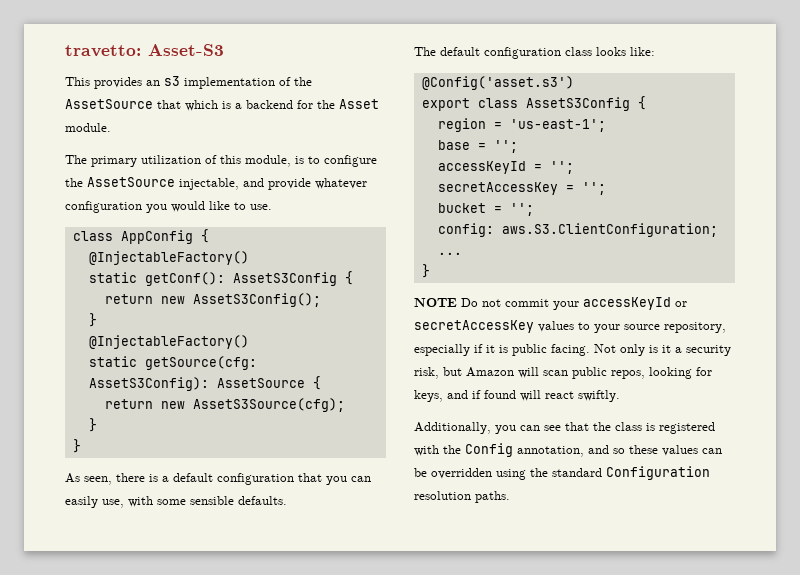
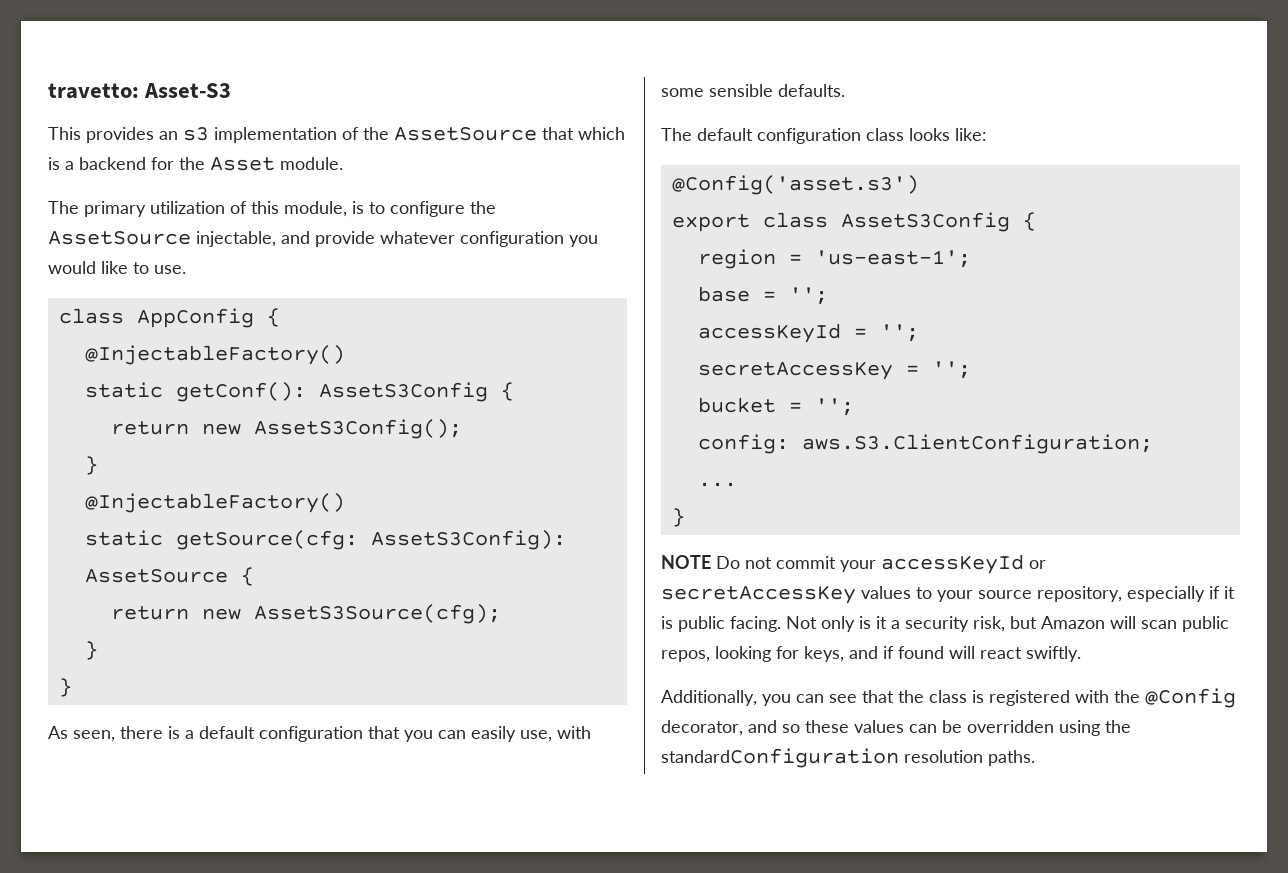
- Additionally, you can see that the class is registered with the Config annotation, and so these values can be overridden using the standard Configuration resolution paths.
+ Additionally, you can see that the class is registered with the @Config decorator, and so these values can be overridden using the standardConfiguration resolution paths.

